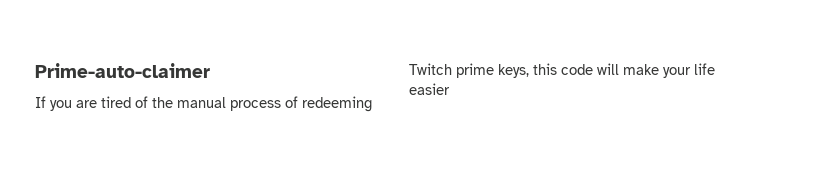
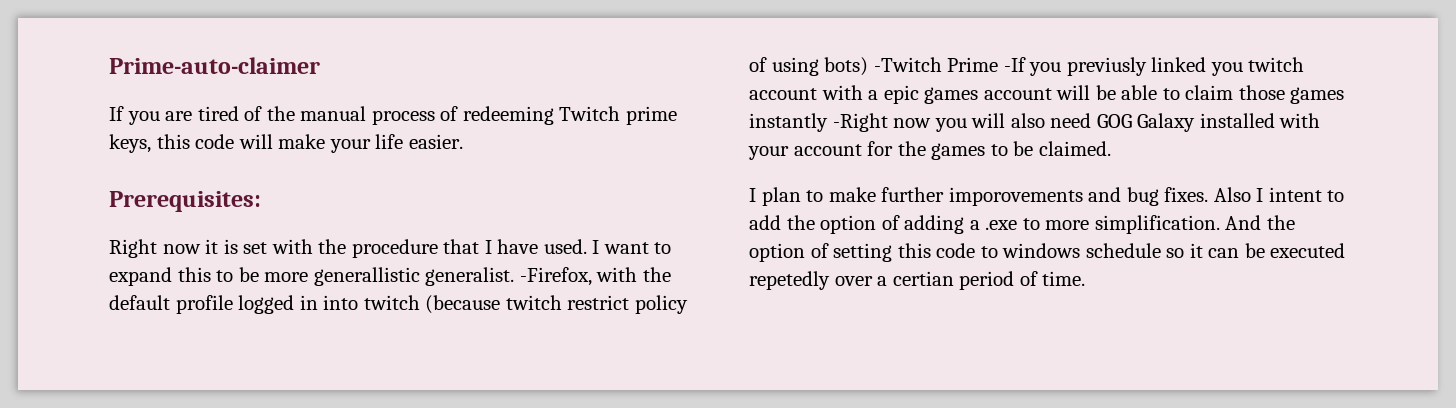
- If you are tired of the manual process of redeeming Twitch prime keys, this code will make your life easier
+ If you are tired of the manual process of redeeming Twitch prime keys, this code will make your life easier.
+ Prerequisites:
+ Right now it is set with the procedure that I have used. I want to expand this to be more generallistic generalist. -Firefox, with the default profile logged in into twitch (because twitch restrict policy of using bots) -Twitch Prime -If you previusly linked you twitch account with a epic games account will be able to claim those games instantly -Right now you will also need GOG Galaxy installed with your account for the games to be claimed.
+ I plan to make further imporovements and bug fixes. Also I intent to add the option of adding a .exe to more simplification. And the option of setting this code to windows schedule so it can be executed repetedly over a certian period of time.

